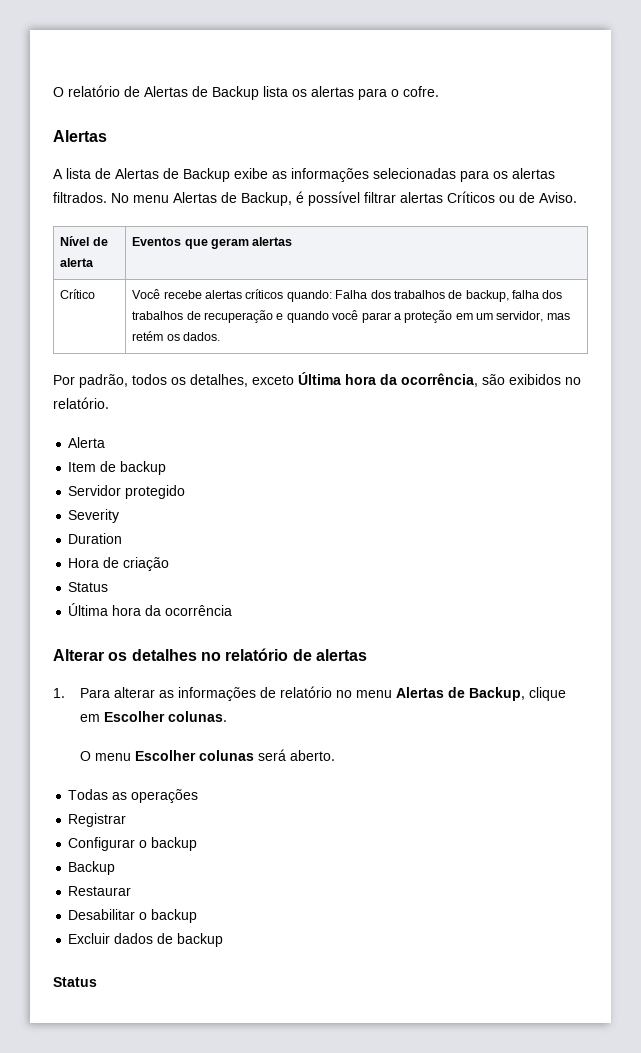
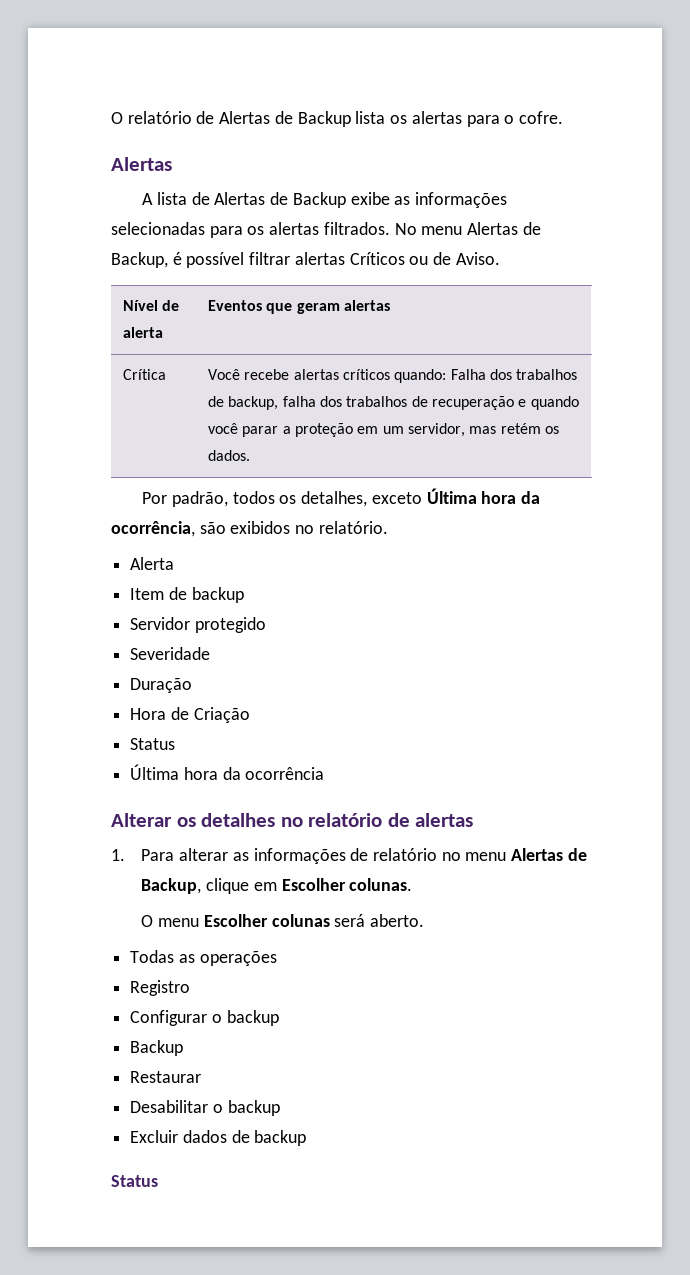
- Crítico | Você recebe alertas críticos quando: Falha dos trabalhos de backup, falha dos trabalhos de recuperação e quando você parar a proteção em um servidor, mas retém os dados.
+ Crítica | Você recebe alertas críticos quando: Falha dos trabalhos de backup, falha dos trabalhos de recuperação e quando você parar a proteção em um servidor, mas retém os dados.
- Severity
- Duration
+ Severidade
+ Duração
- Hora de criação
+ Hora de Criação
- Registrar
+ Registro

